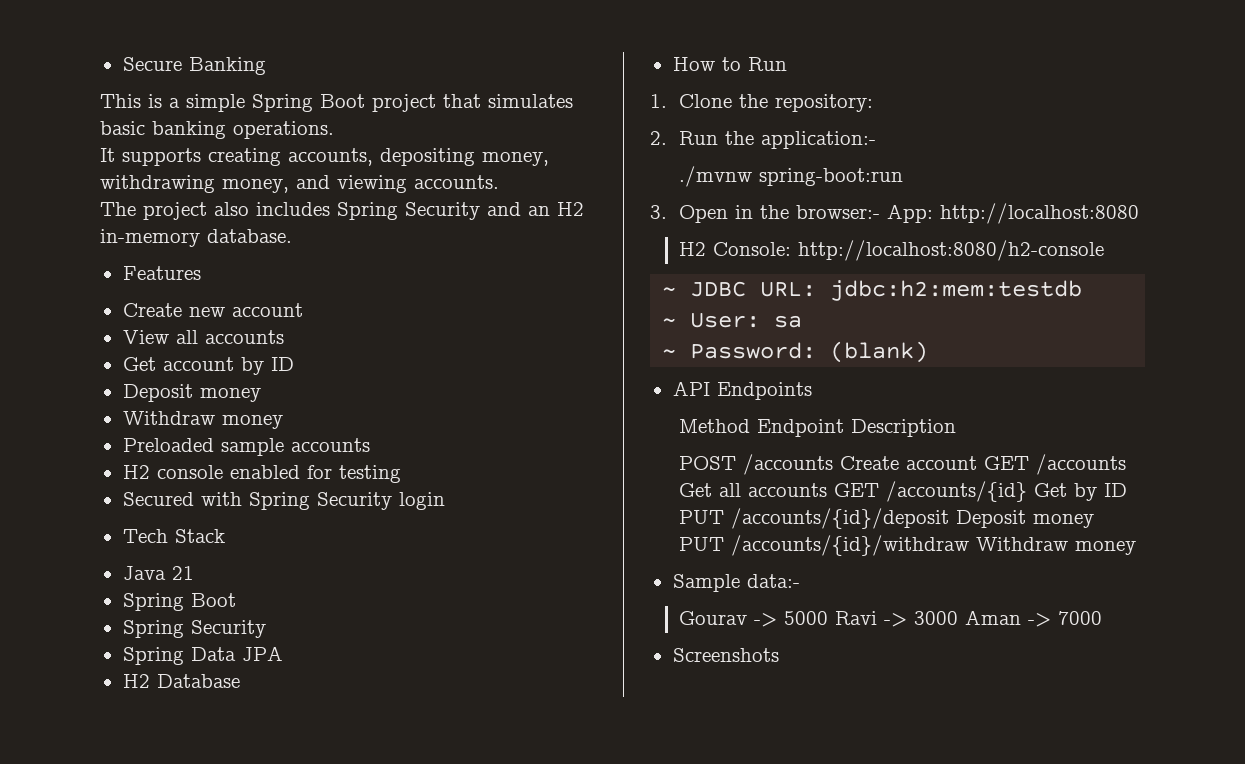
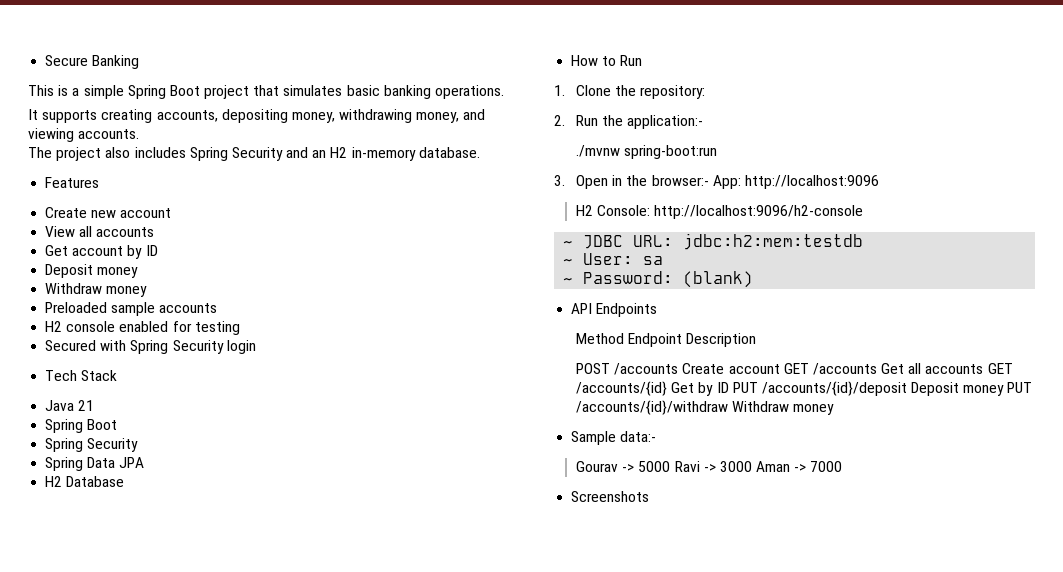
- 3. Open in the browser:- App: http://localhost:8080
+ 3. Open in the browser:- App: http://localhost:9096
- H2 Console: http://localhost:8080/h2-console
+ H2 Console: http://localhost:9096/h2-console

